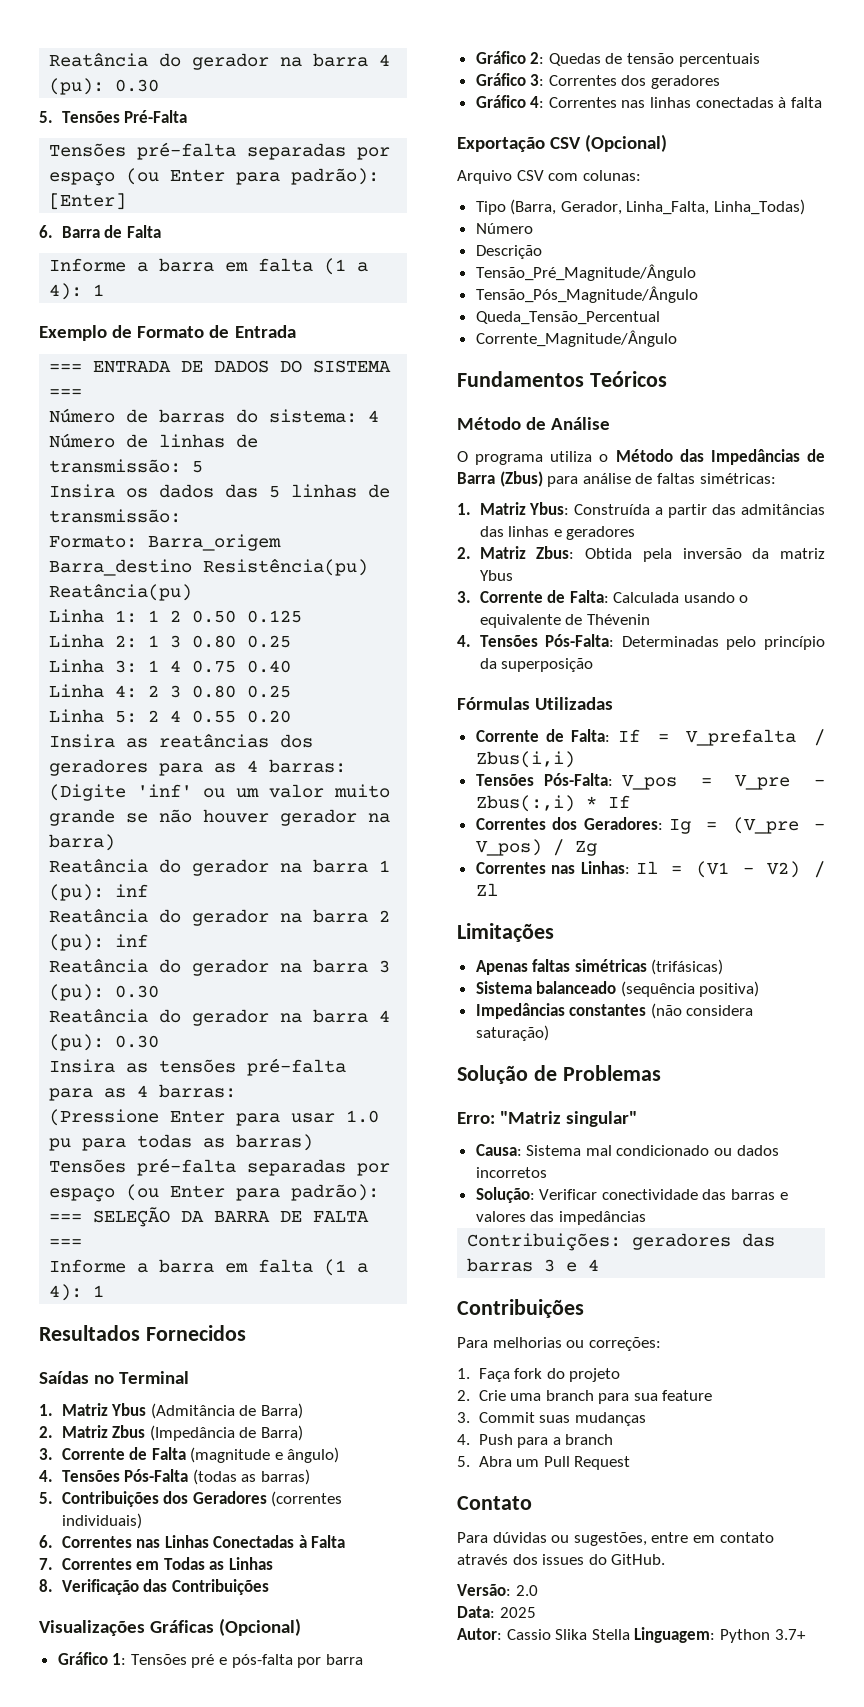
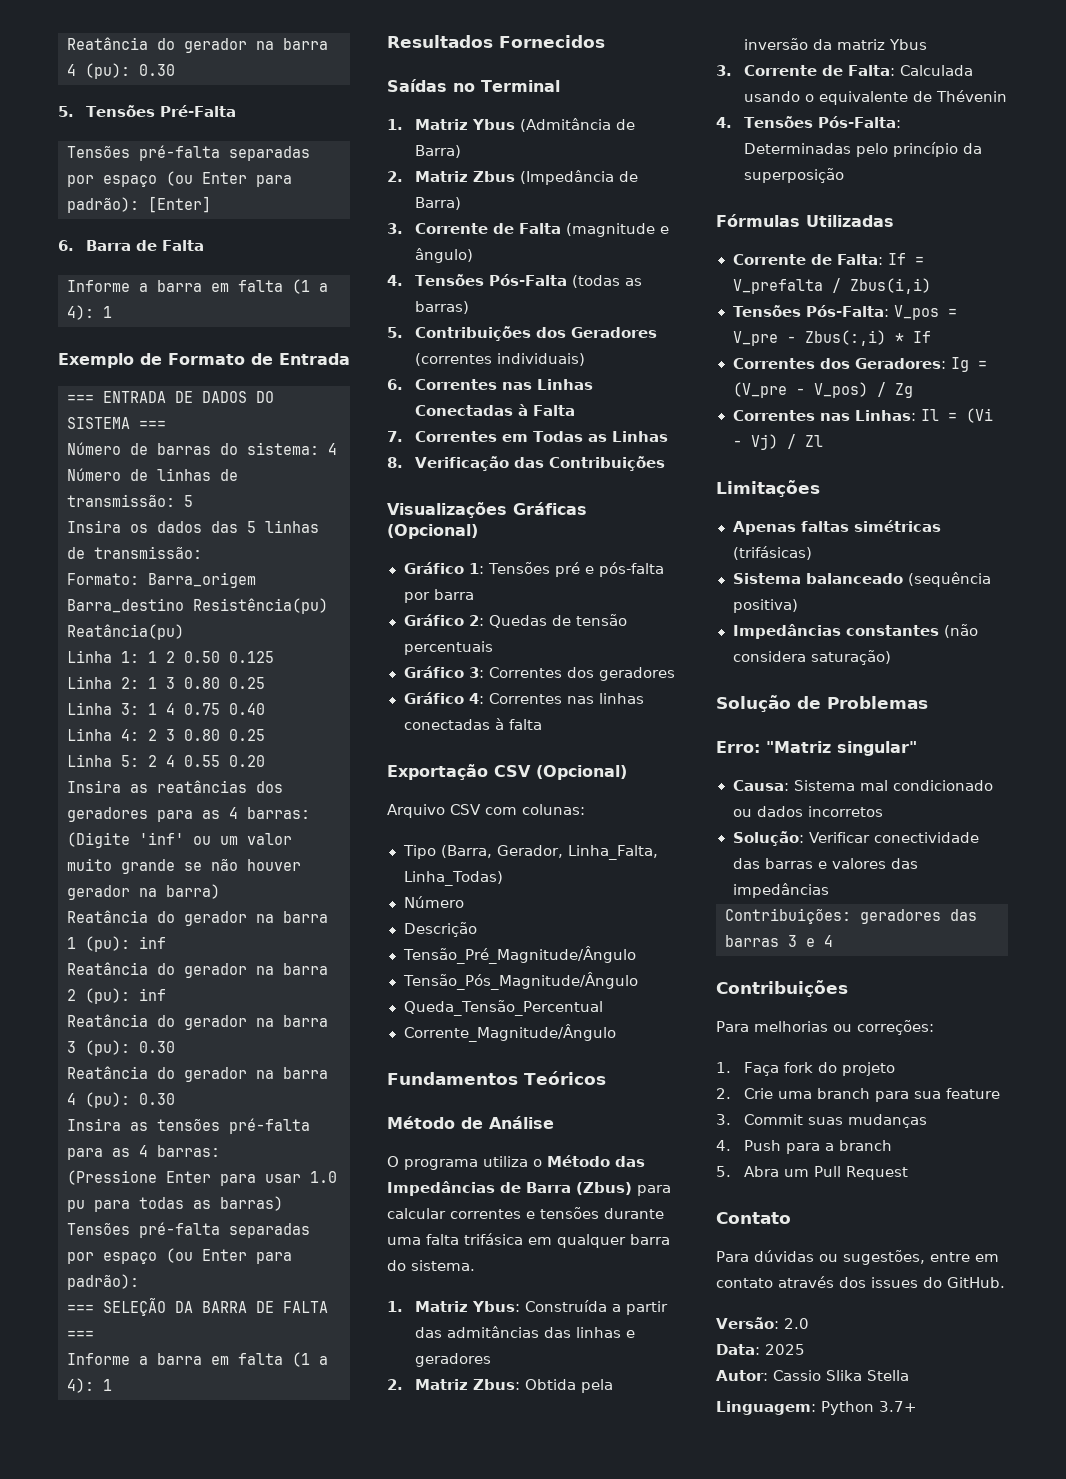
- O programa utiliza o Método das Impedâncias de Barra (Zbus) para análise de faltas simétricas:
+ O programa utiliza o Método das Impedâncias de Barra (Zbus) para calcular correntes e tensões durante uma falta trifásica em qualquer barra do sistema.
- Correntes nas Linhas: Il = (V1 - V2) / Zl
+ Correntes nas Linhas: Il = (Vi - Vj) / Zl
- Autor: Cassio Slika Stella Linguagem: Python 3.7+
+ Autor: Cassio Slika Stella
+ Linguagem: Python 3.7+

